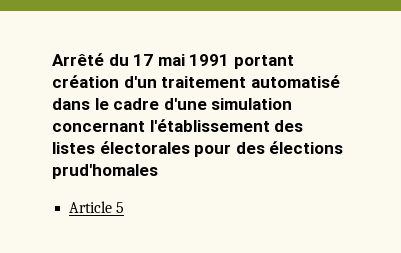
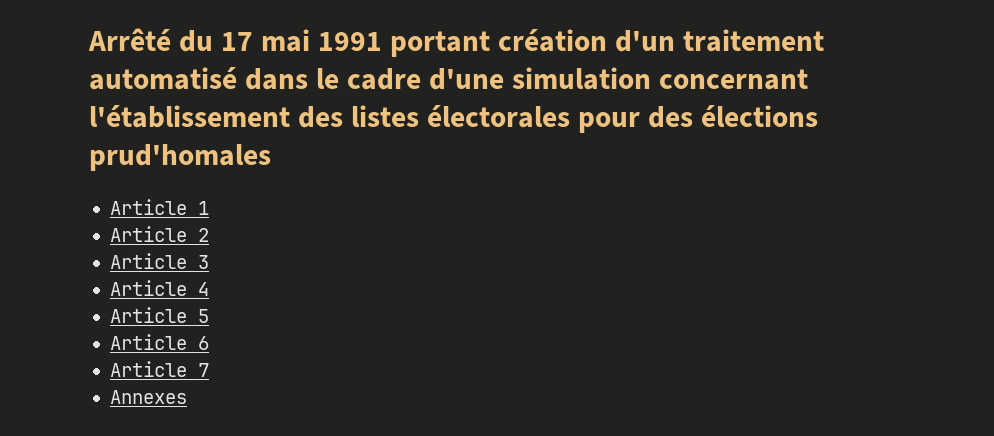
+ Article 1
+ Article 2
+ Article 3
+ Article 4
  Article 5
+ Article 6
+ Article 7
+ Annexes

